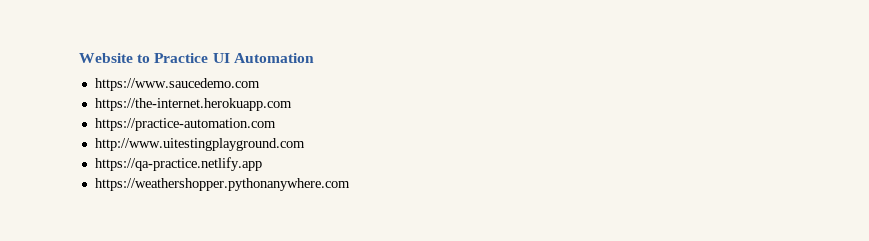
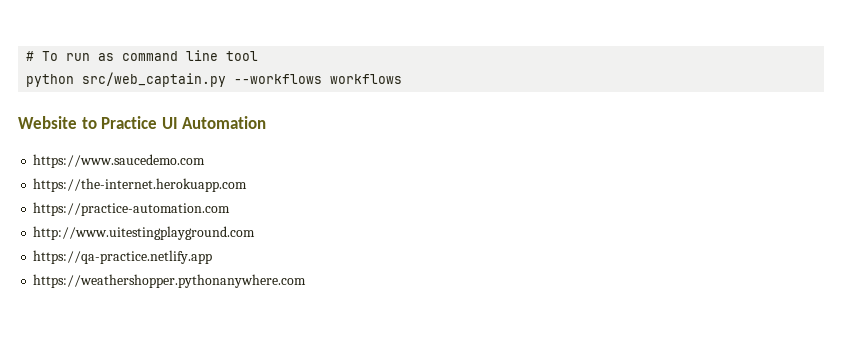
+ # To run as command line tool
+ python src/web_captain.py --workflows workflows

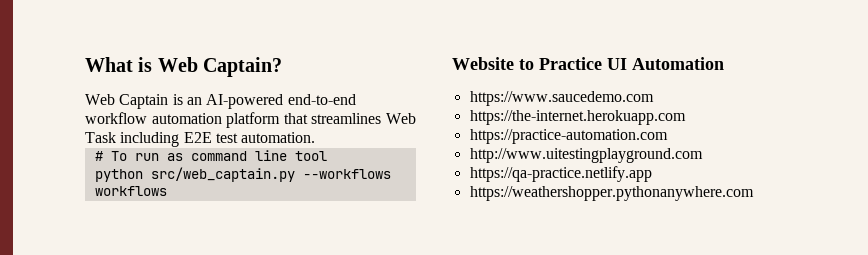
+ What is Web Captain?
+ Web Captain is an AI-powered end-to-end workflow automation platform that streamlines Web Task including E2E test automation.

